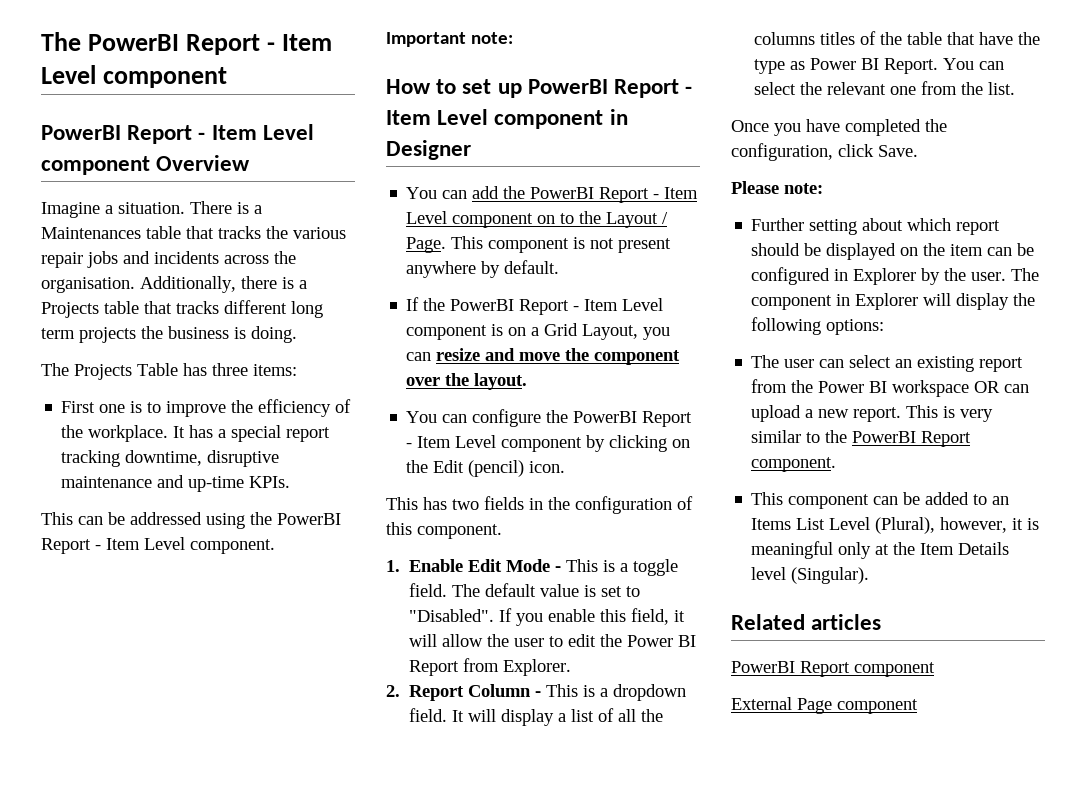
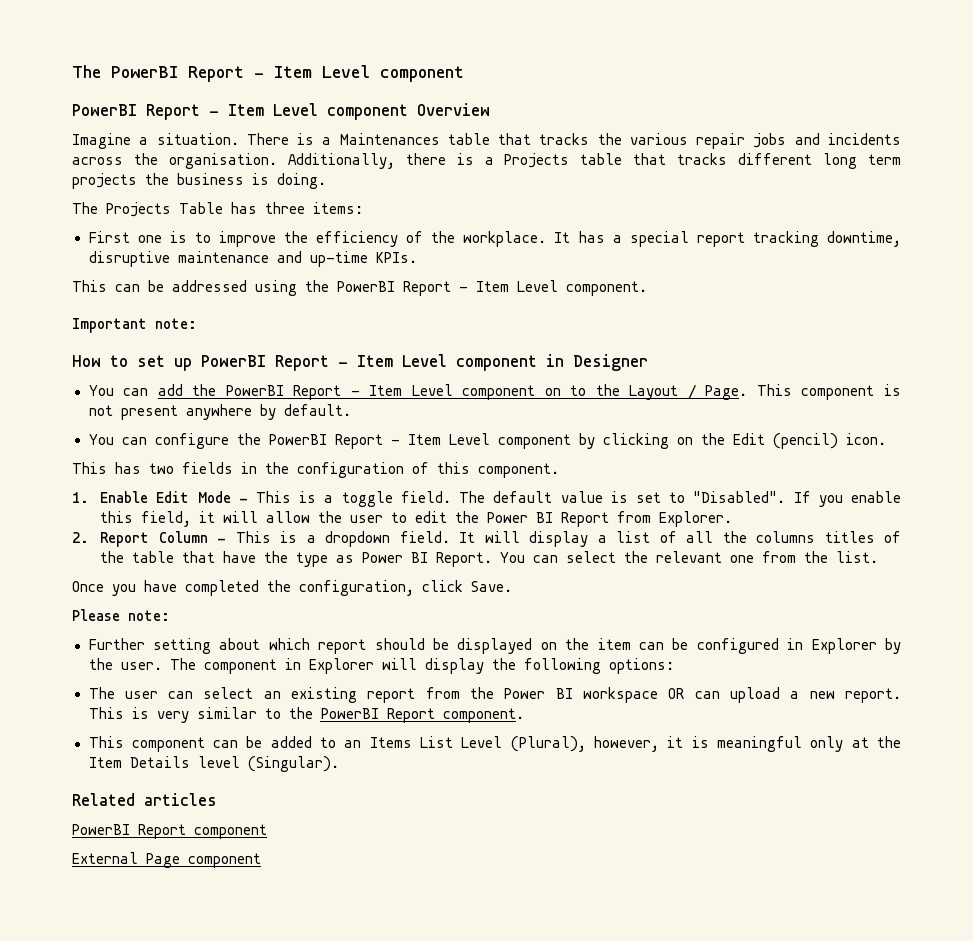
- If the PowerBI Report - Item Level component is on a Grid Layout, you can resize and move the component over the layout.

